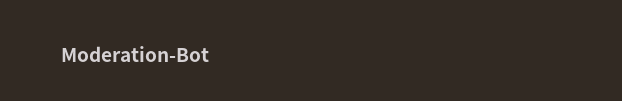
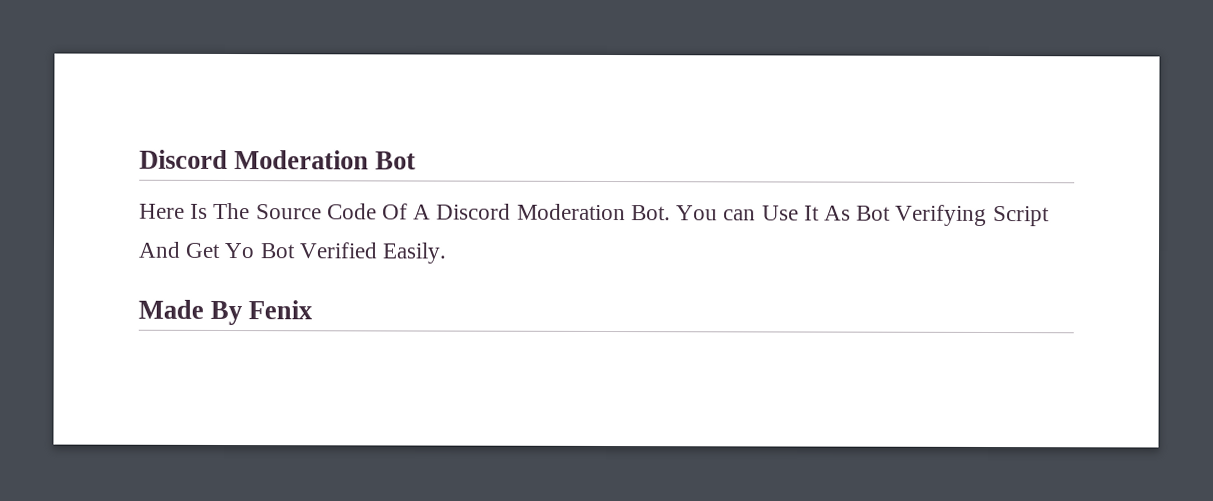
- Moderation-Bot
+ Discord Moderation Bot
+ Here Is The Source Code Of A Discord Moderation Bot. You can Use It As Bot Verifying Script And Get Yo Bot Verified Easily.
+ Made By Fenix

